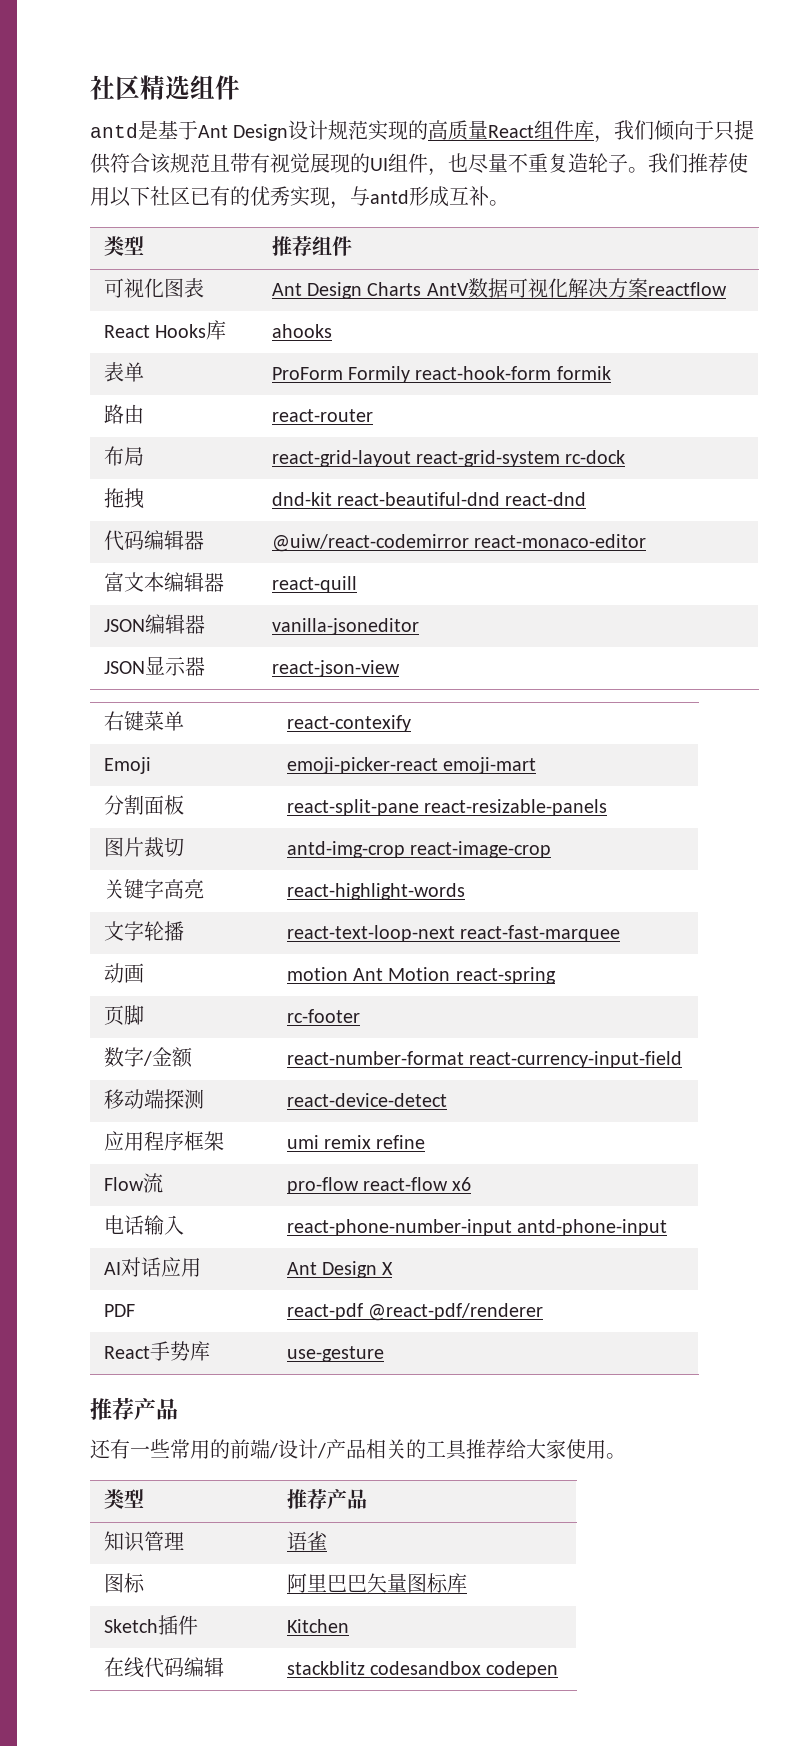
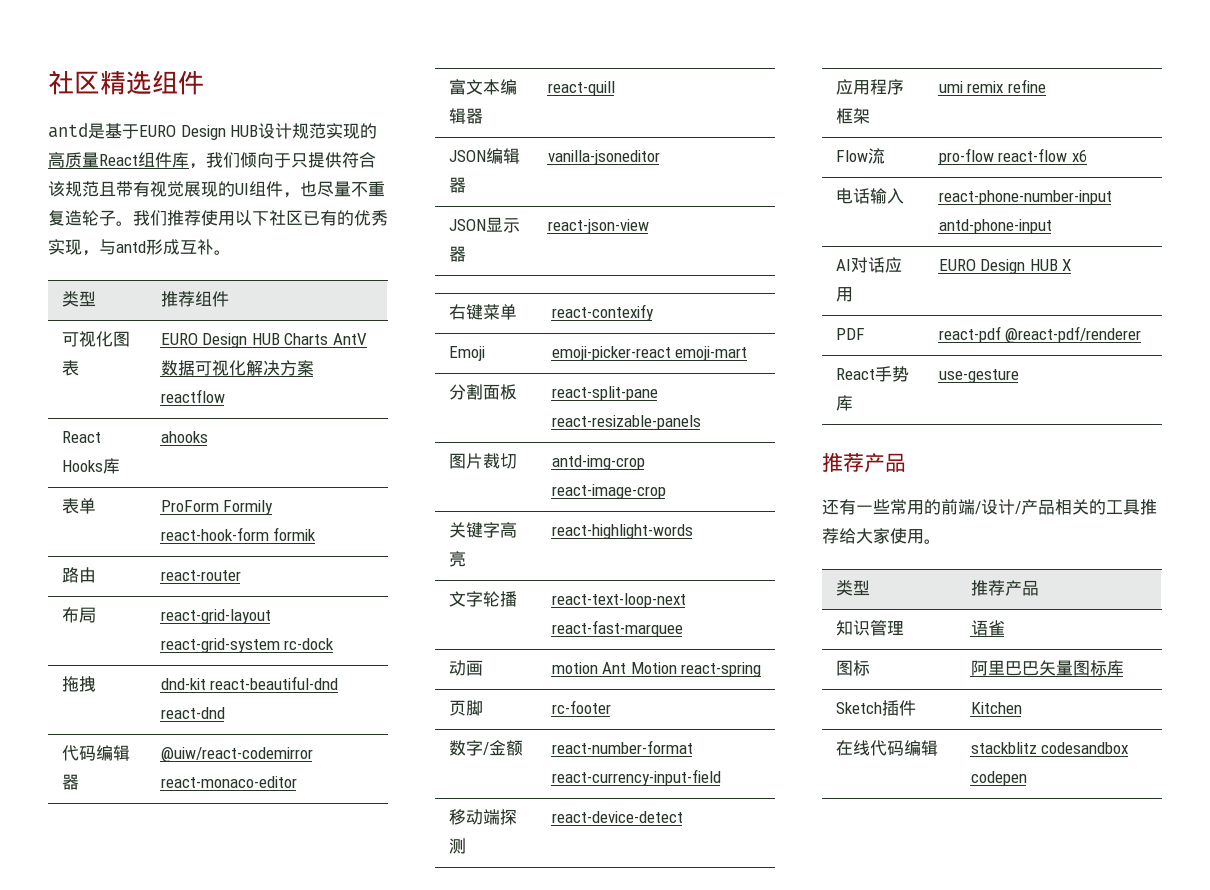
- antd是基于Ant Design设计规范实现的高质量React组件库，我们倾向于只提供符合该规范且带有视觉展现的UI组件，也尽量不重复造轮子。
+ antd是基于EURO Design HUB设计规范实现的高质量React组件库，我们倾向于只提供符合该规范且带有视觉展现的UI组件，也尽量不重复造轮子。
- 可视化图表 | Ant Design Charts AntV数据可视化解决方案reactflow
+ 可视化图表 | EURO Design HUB Charts AntV数据可视化解决方案reactflow
- AI对话应用 | Ant Design X
+ AI对话应用 | EURO Design HUB X

